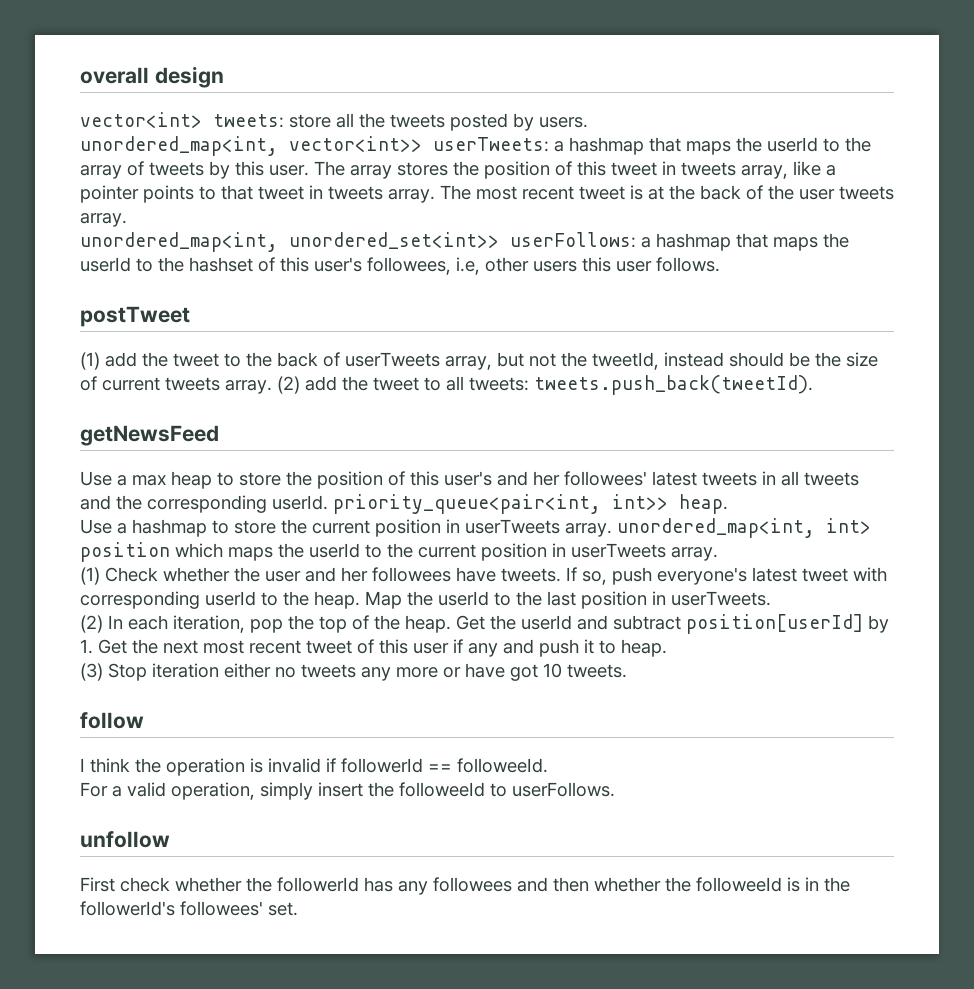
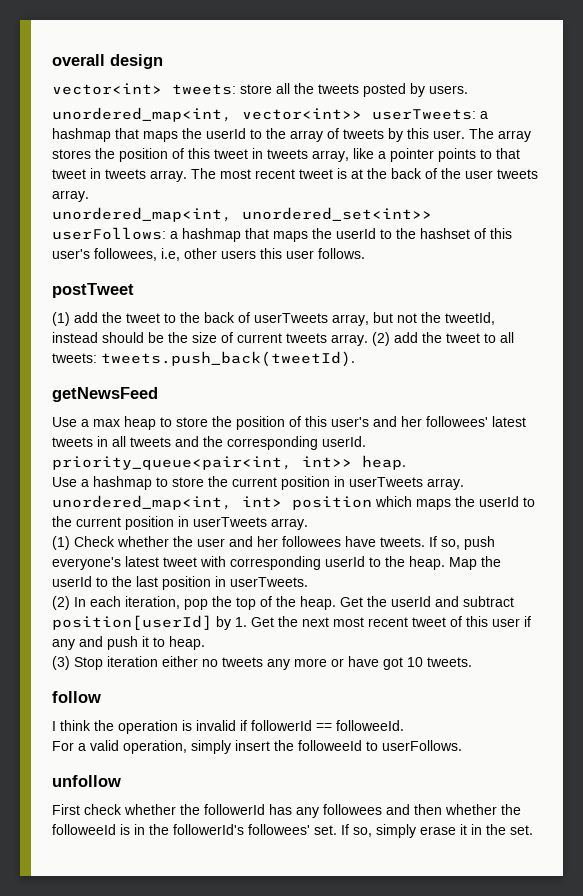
+ If so, simply erase it in the set.

